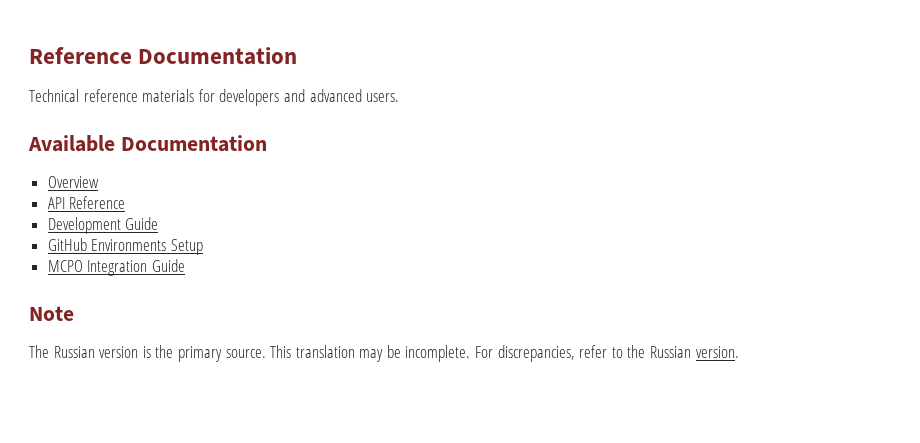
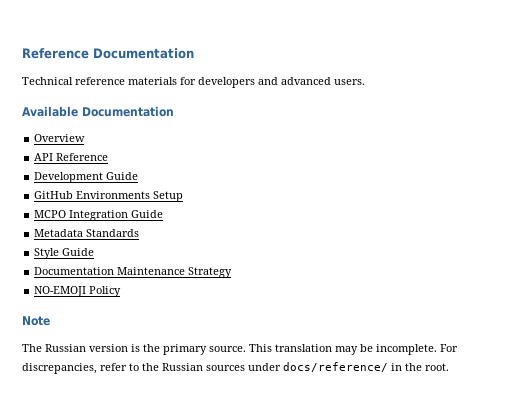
+ Metadata Standards
+ Style Guide
+ Documentation Maintenance Strategy
+ NO-EMOJI Policy
- For discrepancies, refer to the Russian version.
+ For discrepancies, refer to the Russian sources under docs/reference/ in the root.

